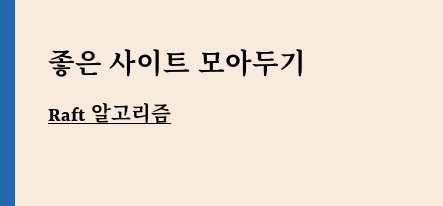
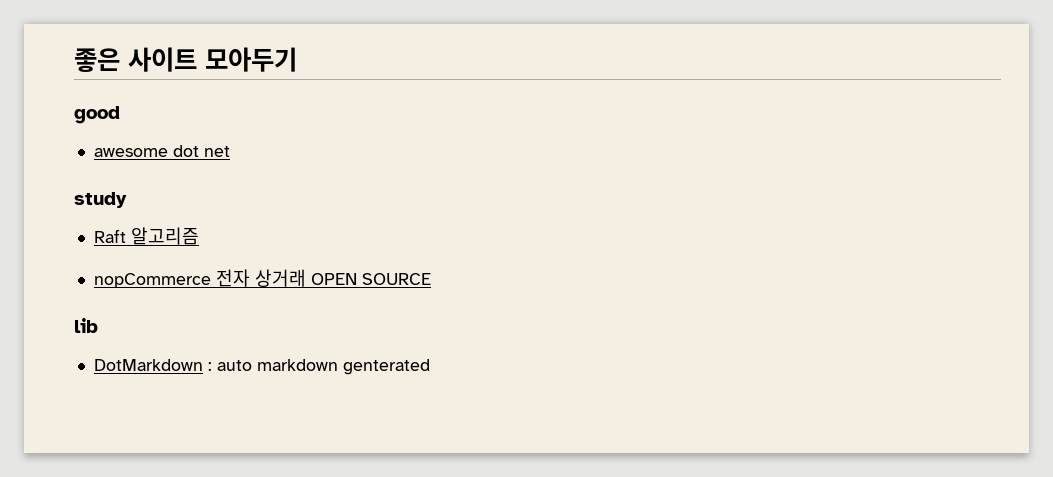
+ good
+ awesome dot net
+ study
  Raft 알고리즘
+ nopCommerce 전자 상거래 OPEN SOURCE
+ lib
+ DotMarkdown : auto markdown genterated

